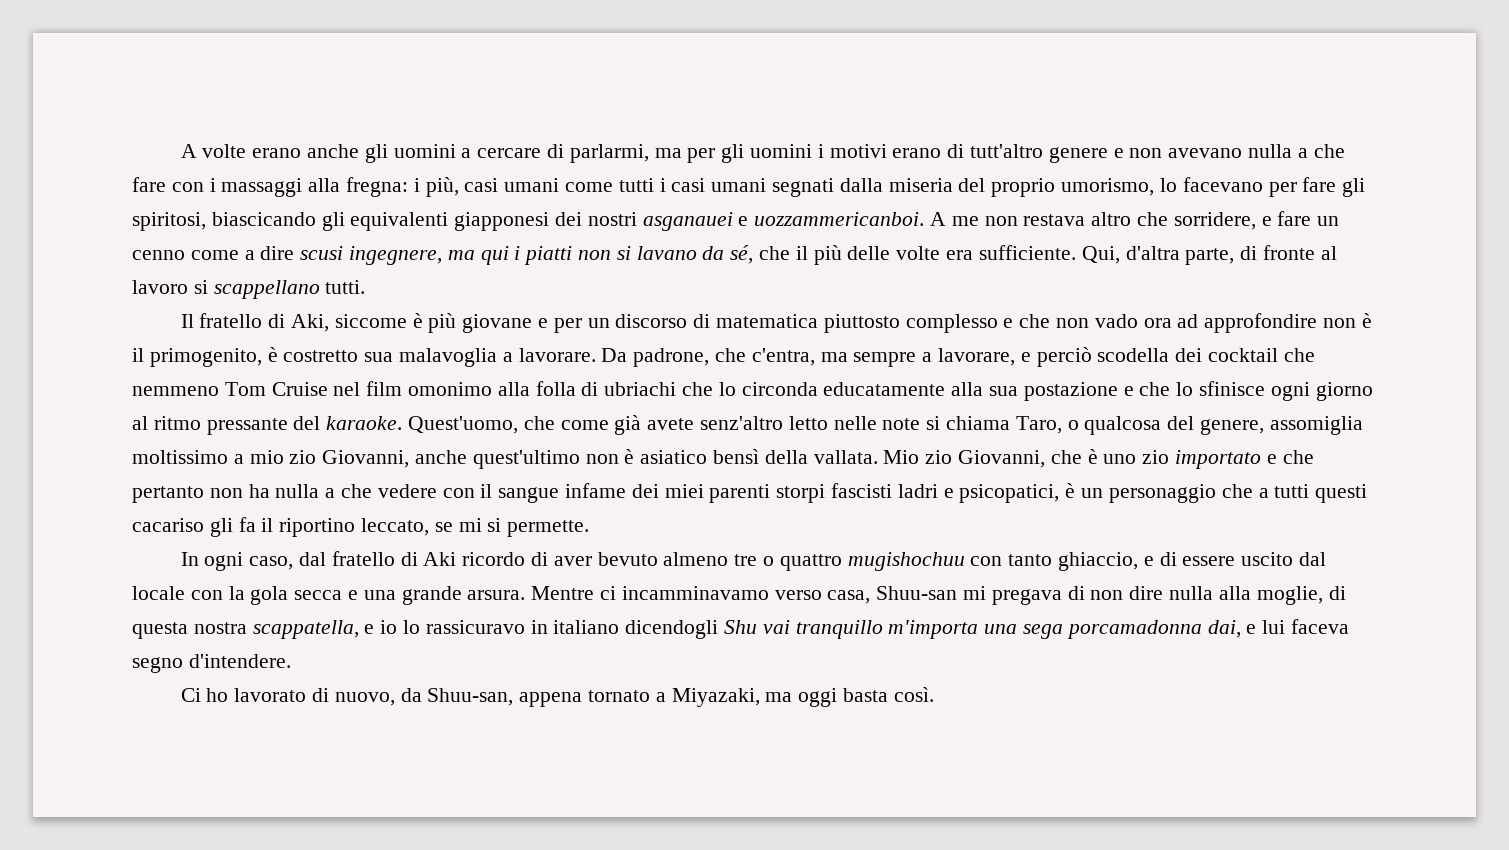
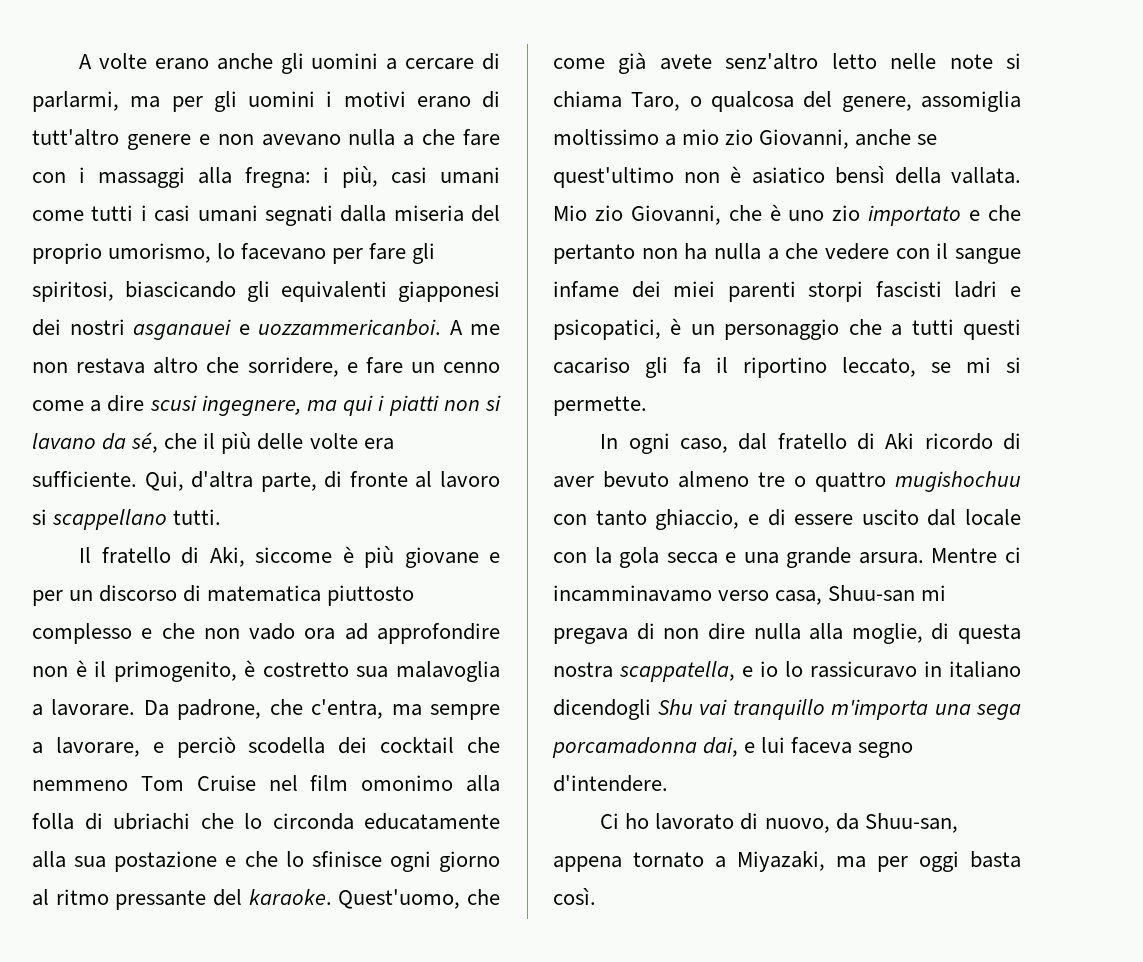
- Quest'uomo, che come già avete senz'altro letto nelle note si chiama Taro, o qualcosa del genere, assomiglia moltissimo a mio zio Giovanni, anche quest'ultimo non è asiatico bensì della vallata.
+ Quest'uomo, che come già avete senz'altro letto nelle note si chiama Taro, o qualcosa del genere, assomiglia moltissimo a mio zio Giovanni, anche se quest'ultimo non è asiatico bensì della vallata.
- Ci ho lavorato di nuovo, da Shuu-san, appena tornato a Miyazaki, ma oggi basta così.
+ Ci ho lavorato di nuovo, da Shuu-san, appena tornato a Miyazaki, ma per oggi basta così.

